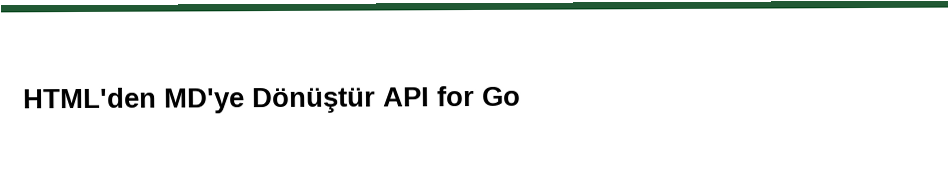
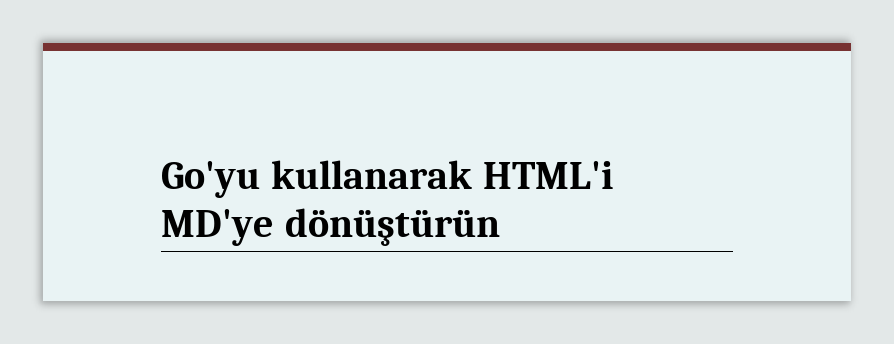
- HTML'den MD'ye Dönüştür API for Go
+ Go'yu kullanarak HTML'i MD'ye dönüştürün

